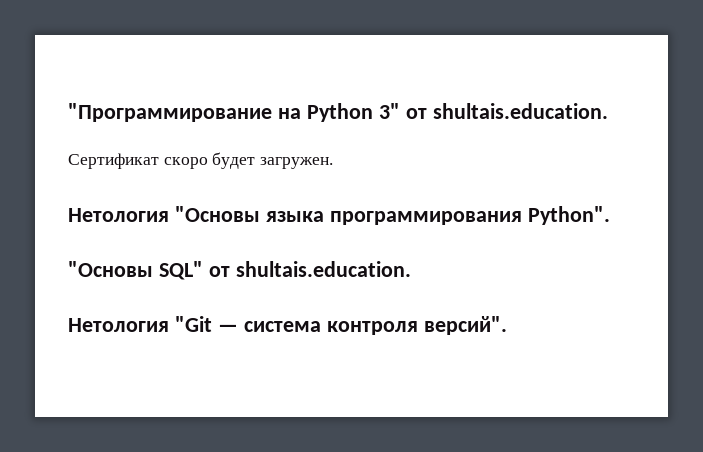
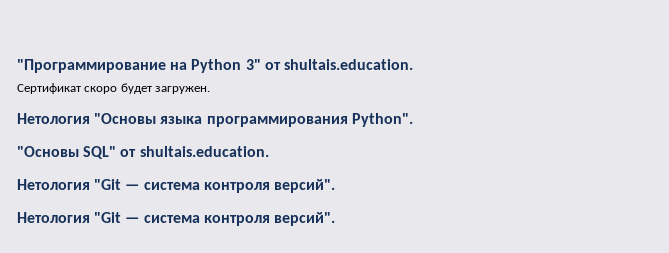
  "Основы SQL" от shultais.education.
+ Нетология "Git — система контроля версий".

